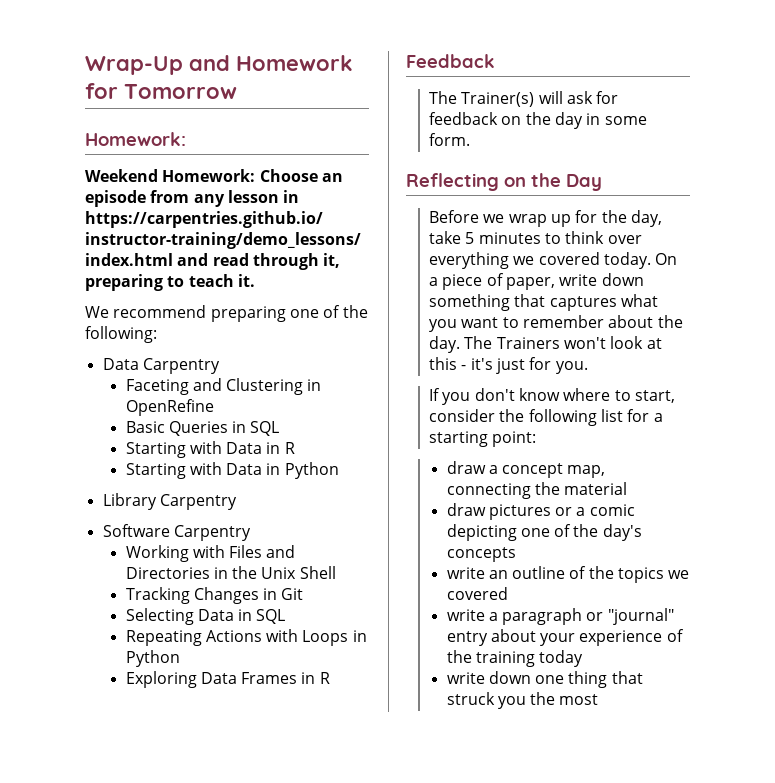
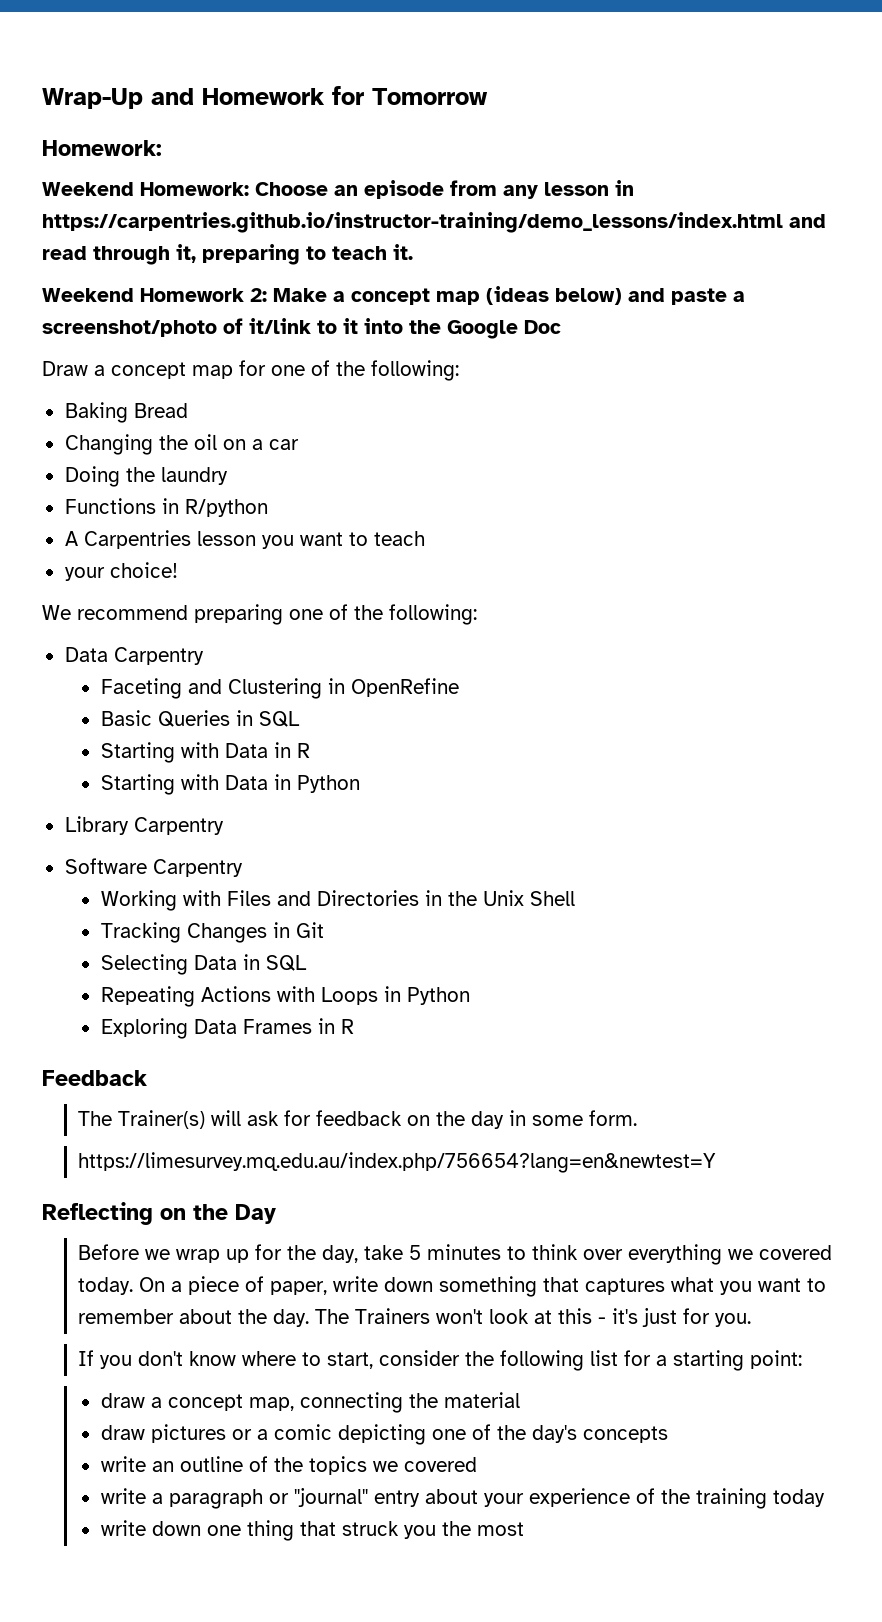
+ Weekend Homework 2: Make a concept map (ideas below) and paste a screenshot/photo of it/link to it into the Google Doc
+ Draw a concept map for one of the following:
+ Baking Bread
+ Changing the oil on a car
+ Doing the laundry
+ Functions in R/python
+ A Carpentries lesson you want to teach
+ your choice!
+ https://limesurvey.mq.edu.au/index.php/756654?lang=en&newtest=Y

